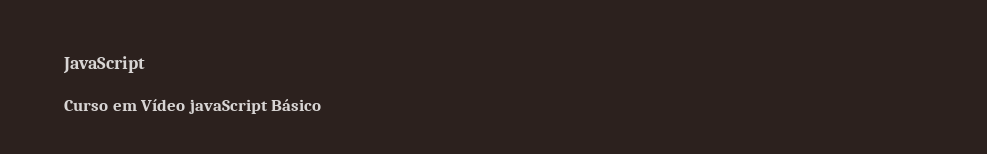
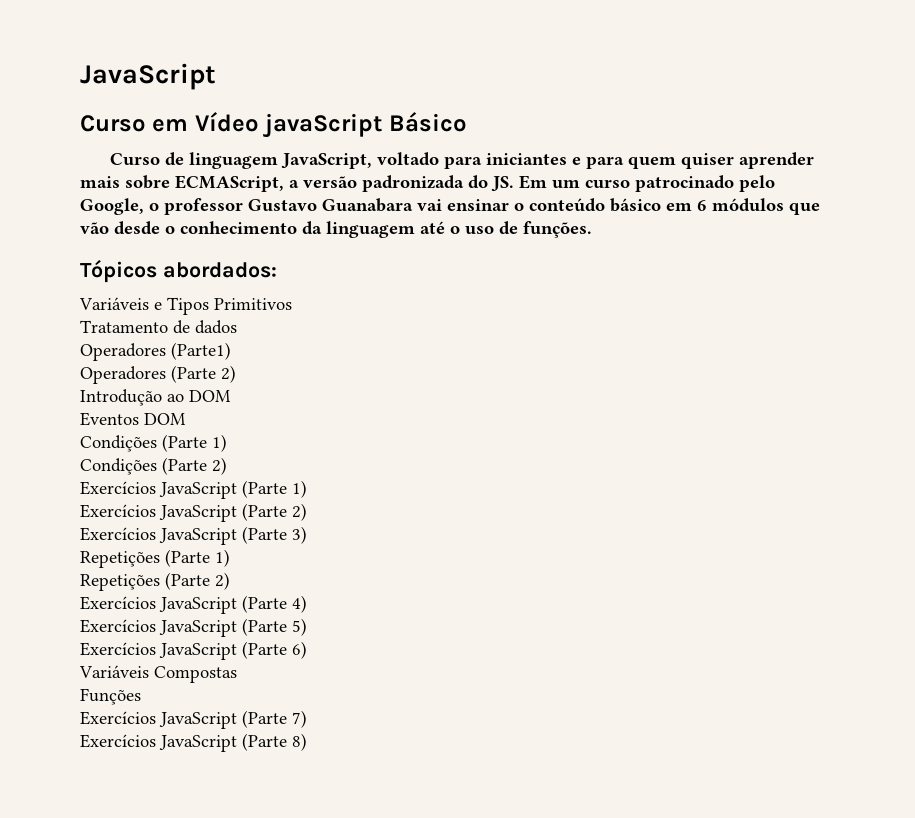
+ Curso de linguagem JavaScript, voltado para iniciantes e para quem quiser aprender mais sobre ECMAScript, a versão padronizada do JS. Em um curso patrocinado pelo Google, o professor Gustavo Guanabara vai ensinar o conteúdo básico em 6 módulos que vão desde o conhecimento da linguagem até o uso de funções.
+ Tópicos abordados:
+ Variáveis e Tipos Primitivos
+ Tratamento de dados
+ Operadores (Parte1)
+ Operadores (Parte 2)
+ Introdução ao DOM
+ Eventos DOM
+ Condições (Parte 1)
+ Condições (Parte 2)
+ Exercícios JavaScript (Parte 1)
+ Exercícios JavaScript (Parte 2)
+ Exercícios JavaScript (Parte 3)
+ Repetições (Parte 1)
+ Repetições (Parte 2)
+ Exercícios JavaScript (Parte 4)
+ Exercícios JavaScript (Parte 5)
+ Exercícios JavaScript (Parte 6)
+ Variáveis Compostas
+ Funções
+ Exercícios JavaScript (Parte 7)
+ Exercícios JavaScript (Parte 8)

